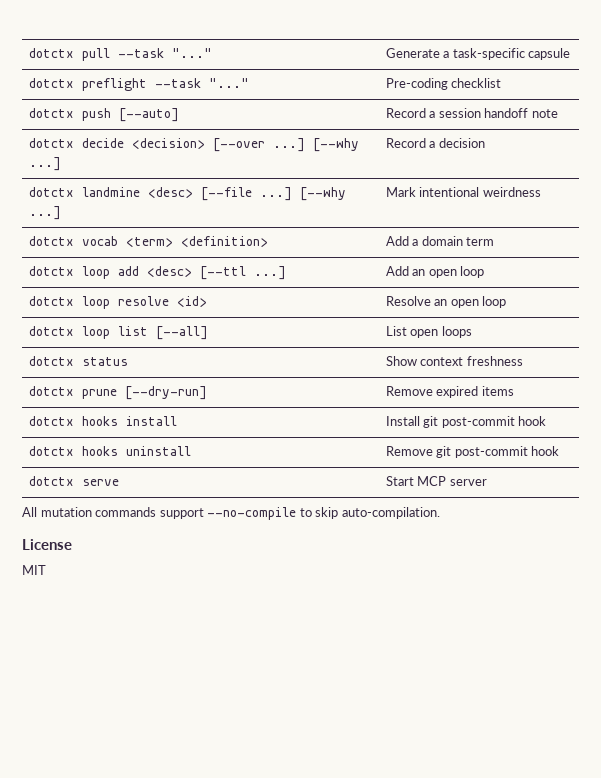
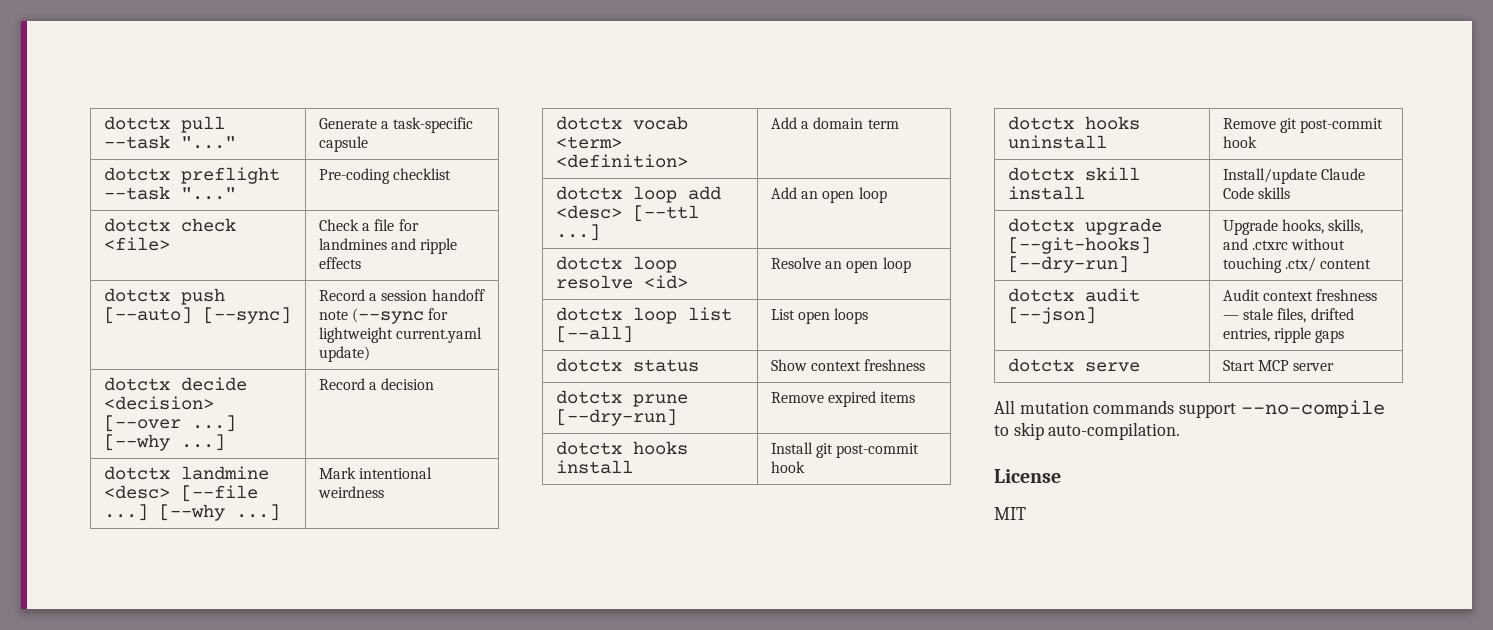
+ dotctx check <file> | Check a file for landmines and ripple effects
- dotctx push [--auto] | Record a session handoff note
+ dotctx push [--auto] [--sync] | Record a session handoff note (--sync for lightweight current.yaml update)
+ dotctx skill install | Install/update Claude Code skills
+ dotctx upgrade [--git-hooks] [--dry-run] | Upgrade hooks, skills, and .ctxrc without touching .ctx/ content
+ dotctx audit [--json] | Audit context freshness — stale files, drifted entries, ripple gaps

